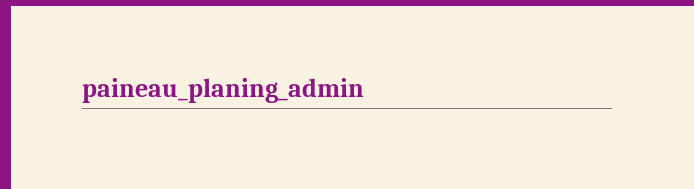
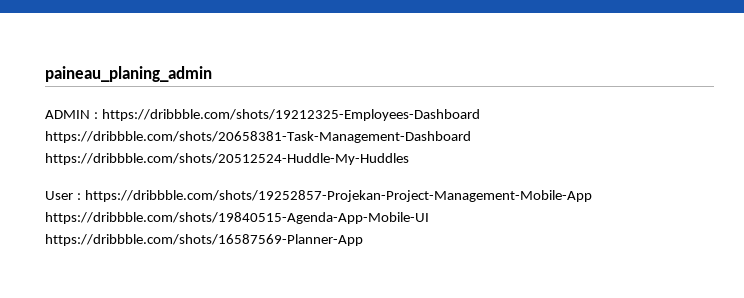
+ ADMIN : https://dribbble.com/shots/19212325-Employees-Dashboard https://dribbble.com/shots/20658381-Task-Management-Dashboard https://dribbble.com/shots/20512524-Huddle-My-Huddles
+ User : https://dribbble.com/shots/19252857-Projekan-Project-Management-Mobile-App https://dribbble.com/shots/19840515-Agenda-App-Mobile-UI https://dribbble.com/shots/16587569-Planner-App

